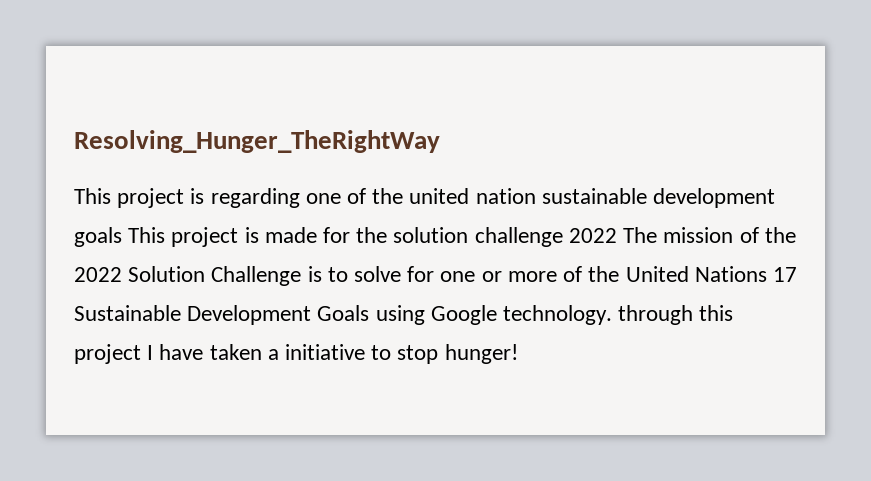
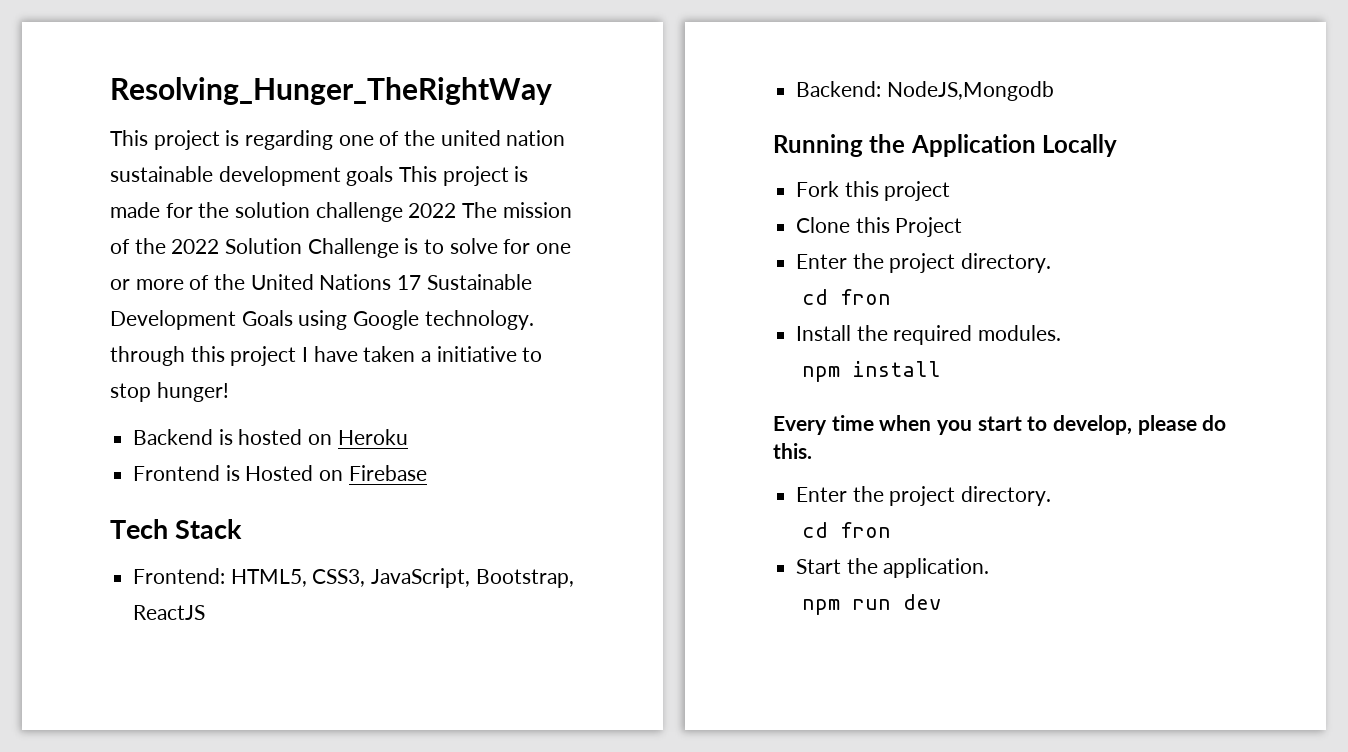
+ Backend is hosted on Heroku
+ Frontend is Hosted on Firebase
+ Tech Stack
+ Frontend: HTML5, CSS3, JavaScript, Bootstrap, ReactJS
+ Backend: NodeJS,Mongodb
+ Running the Application Locally
+ Fork this project
+ Clone this Project
+ Enter the project directory.
+ cd fron
+ Install the required modules.
+ npm install
+ Every time when you start to develop, please do this.
+ Enter the project directory.
+ cd fron
+ Start the application.
+ npm run dev

